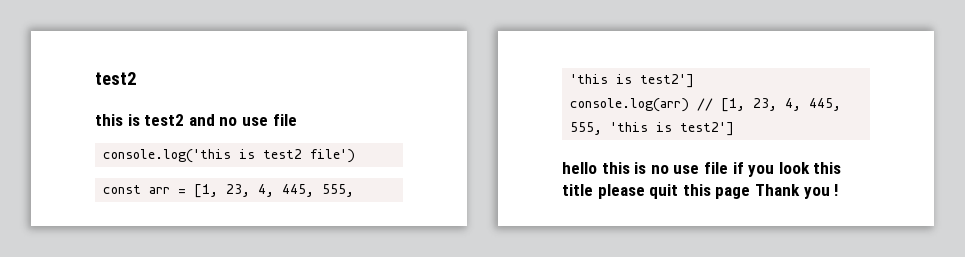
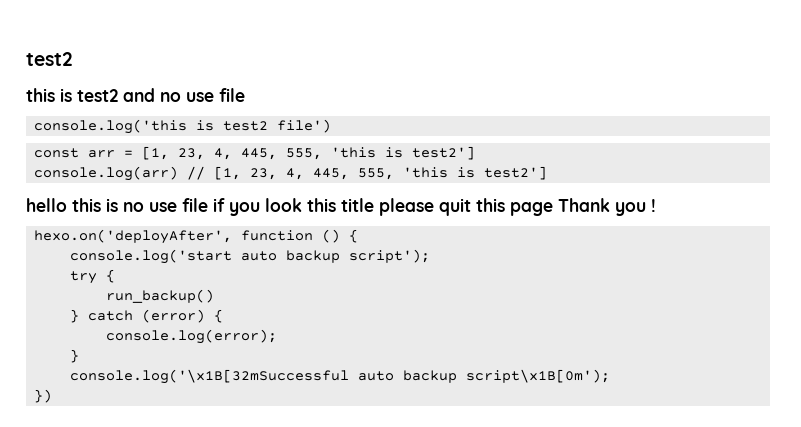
+ hexo.on('deployAfter', function () {
+ console.log('start auto backup script');
+ try {
+ run_backup()
+ } catch (error) {
+ console.log(error);
+ }
+ console.log('\x1B[32mSuccessful auto backup script\x1B[0m');
+ })

